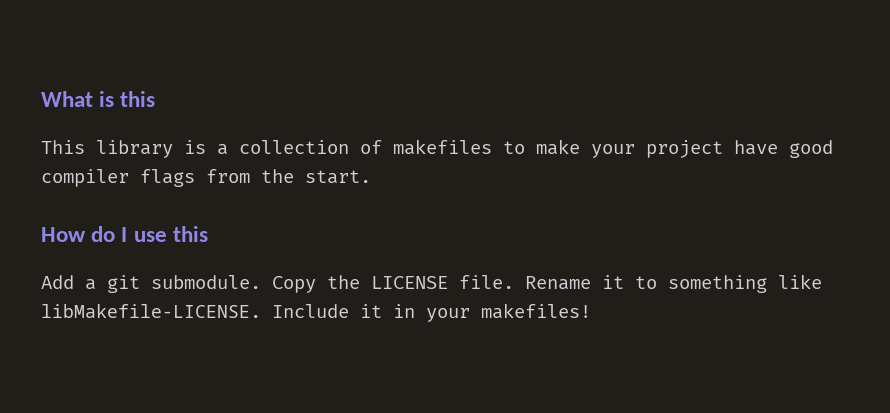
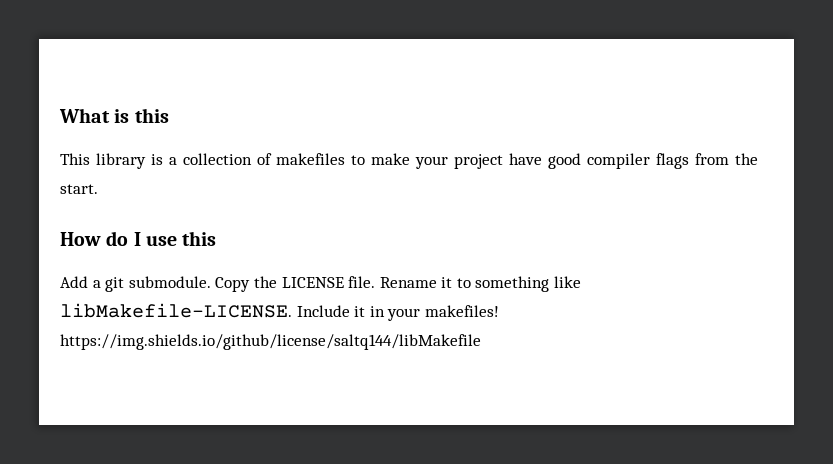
- Include it in your makefiles!
+ Include it in your makefiles! https://img.shields.io/github/license/saltq144/libMakefile

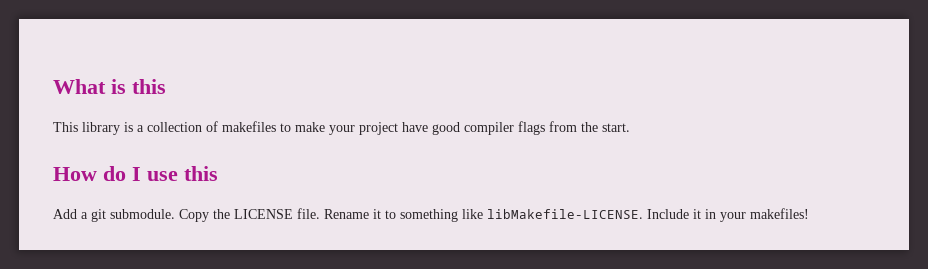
- Include it in your makefiles! https://img.shields.io/github/license/saltq144/libMakefile
+ Include it in your makefiles!

